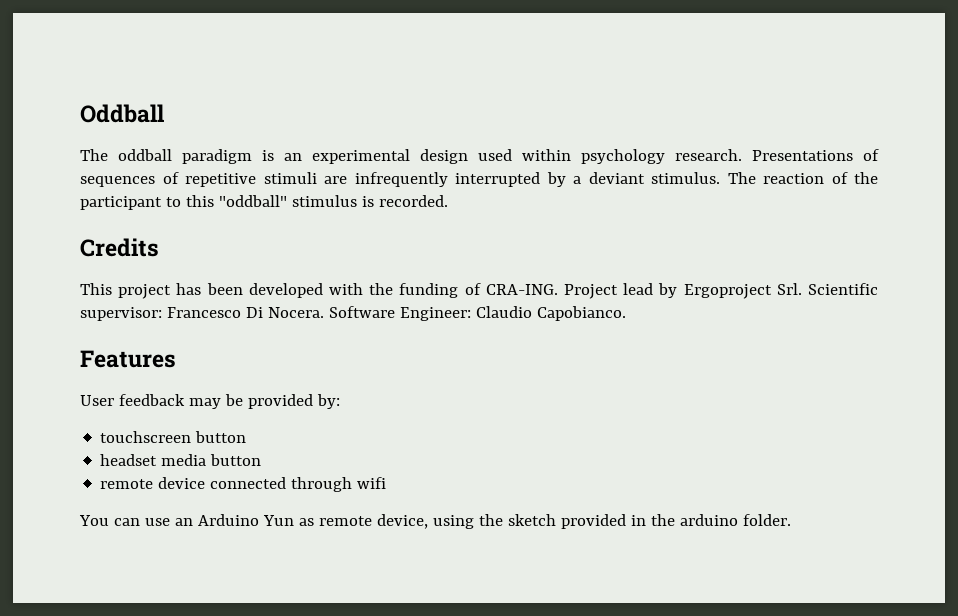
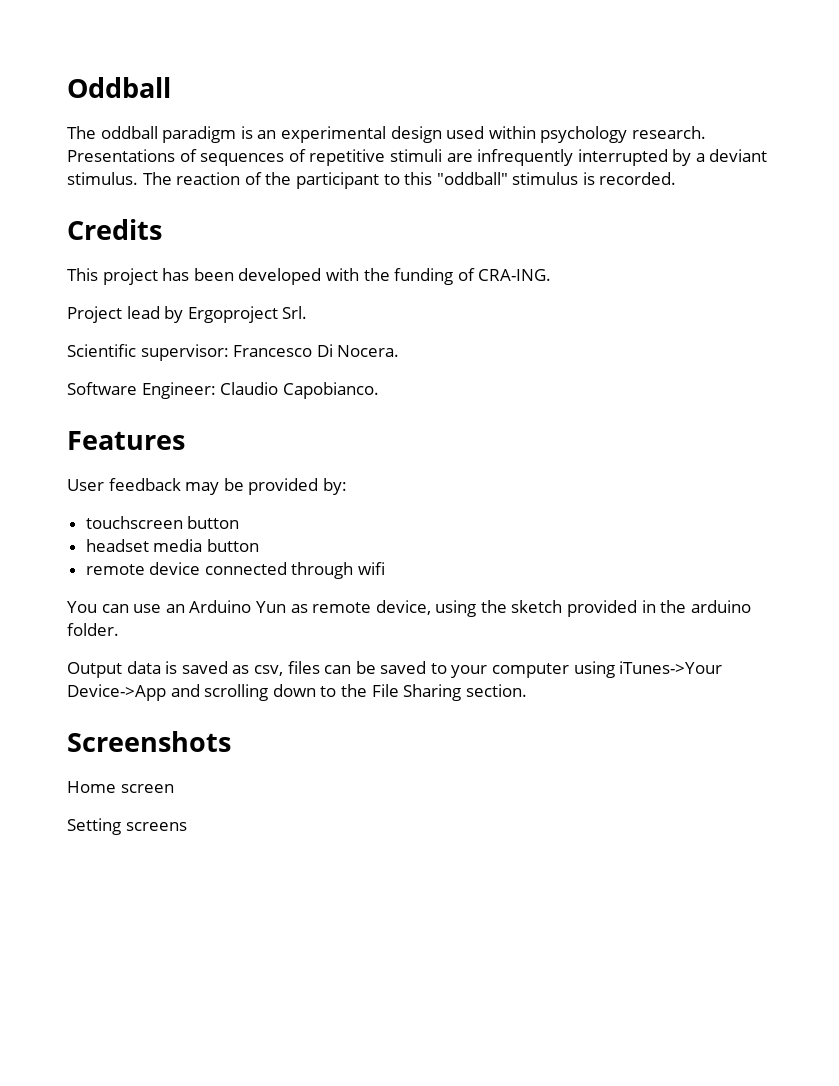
- This project has been developed with the funding of CRA-ING. Project lead by Ergoproject Srl. Scientific supervisor: Francesco Di Nocera. Software Engineer: Claudio Capobianco.
+ This project has been developed with the funding of CRA-ING.
+ Project lead by Ergoproject Srl.
+ Scientific supervisor: Francesco Di Nocera.
+ Software Engineer: Claudio Capobianco.
+ Output data is saved as csv, files can be saved to your computer using iTunes->Your Device->App and scrolling down to the File Sharing section.
+ Screenshots
+ Home screen
+ Setting screens

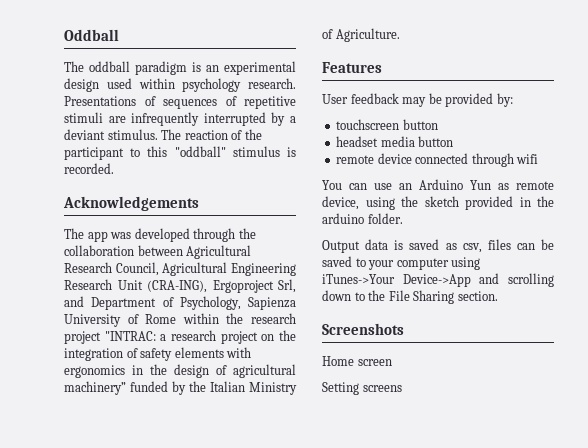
- Credits
- This project has been developed with the funding of CRA-ING.
- Project lead by Ergoproject Srl.
- Scientific supervisor: Francesco Di Nocera.
- Software Engineer: Claudio Capobianco.
+ Acknowledgements
+ The app was developed through the collaboration between Agricultural Research Council, Agricultural Engineering Research Unit (CRA-ING), Ergoproject Srl, and Department of Psychology, Sapienza University of Rome within the research project "INTRAC: a research project on the integration of safety elements with ergonomics in the design of agricultural machinery” funded by the Italian Ministry of Agriculture.

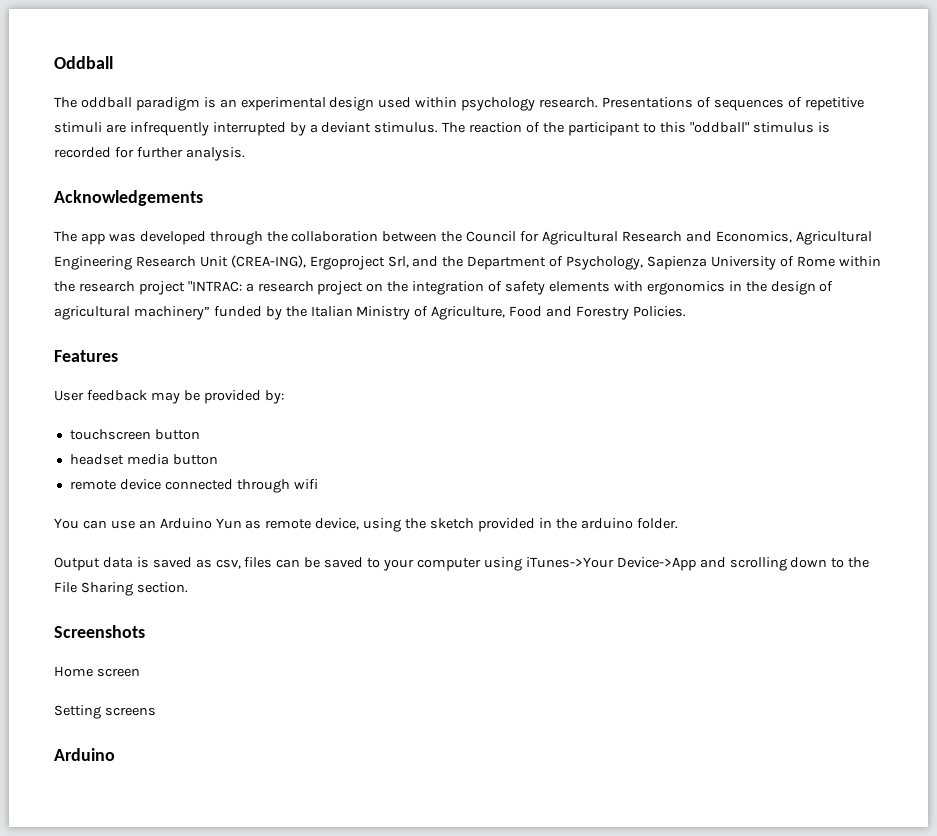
- The reaction of the participant to this "oddball" stimulus is recorded.
+ The reaction of the participant to this "oddball" stimulus is recorded for further analysis.
- The app was developed through the collaboration between Agricultural Research Council, Agricultural Engineering Research Unit (CRA-ING), Ergoproject Srl, and Department of Psychology, Sapienza University of Rome within the research project "INTRAC: a research project on the integration of safety elements with ergonomics in the design of agricultural machinery” funded by the Italian Ministry of Agriculture.
+ The app was developed through the collaboration between the Council for Agricultural Research and Economics, Agricultural Engineering Research Unit (CREA-ING), Ergoproject Srl, and the Department of Psychology, Sapienza University of Rome within the research project "INTRAC: a research project on the integration of safety elements with ergonomics in the design of agricultural machinery” funded by the Italian Ministry of Agriculture, Food and Forestry Policies.
  Setting screens
+ Arduino

